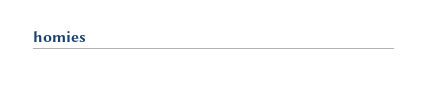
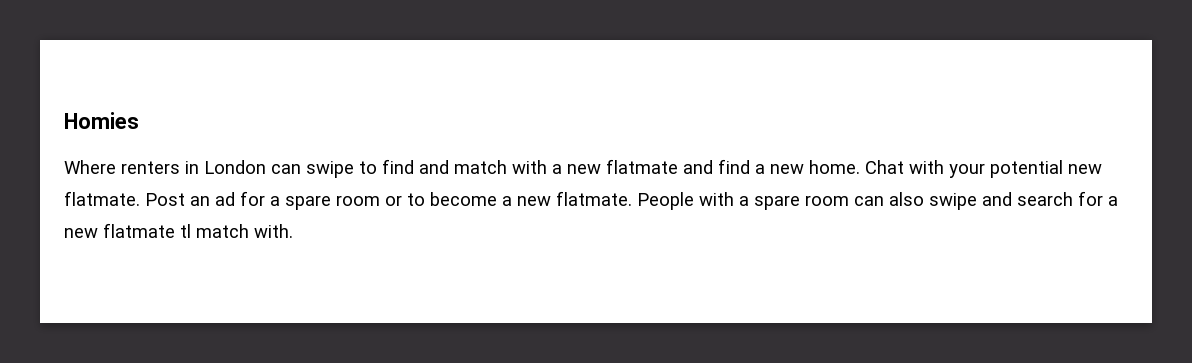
- homies
+ Homies
+ Where renters in London can swipe to find and match with a new flatmate and find a new home. Chat with your potential new flatmate. Post an ad for a spare room or to become a new flatmate. People with a spare room can also swipe and search for a new flatmate tl match with.

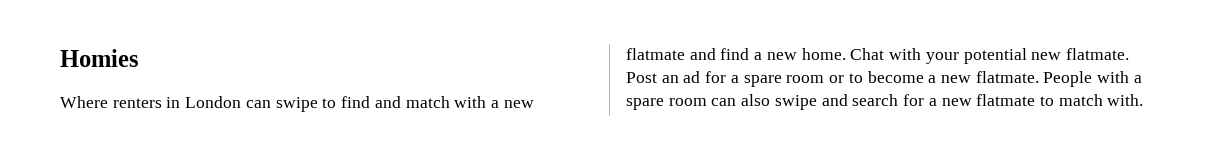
- People with a spare room can also swipe and search for a new flatmate tl match with.
+ People with a spare room can also swipe and search for a new flatmate to match with.

